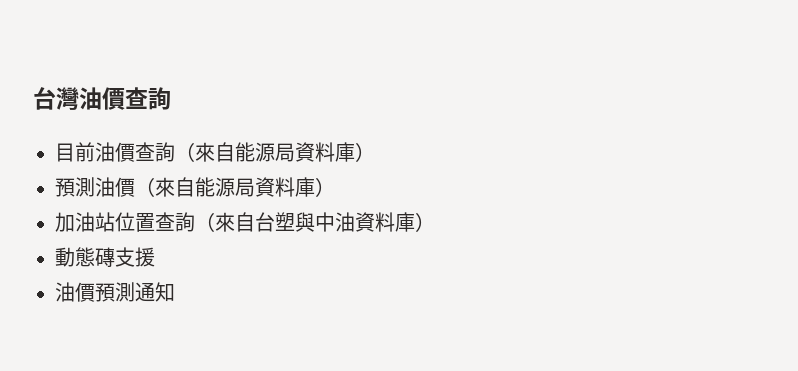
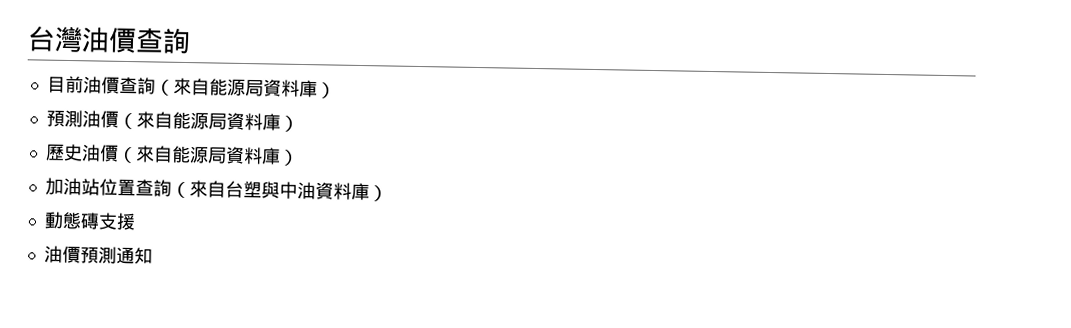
+ 歷史油價（來自能源局資料庫）

